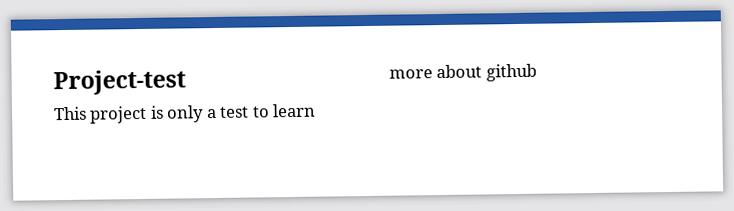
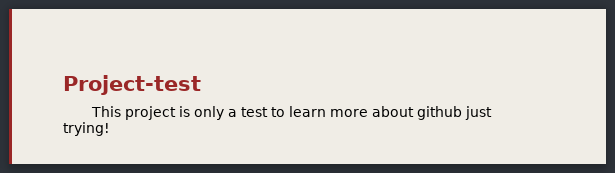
- This project is only a test to learn more about github
+ This project is only a test to learn more about github just trying!

